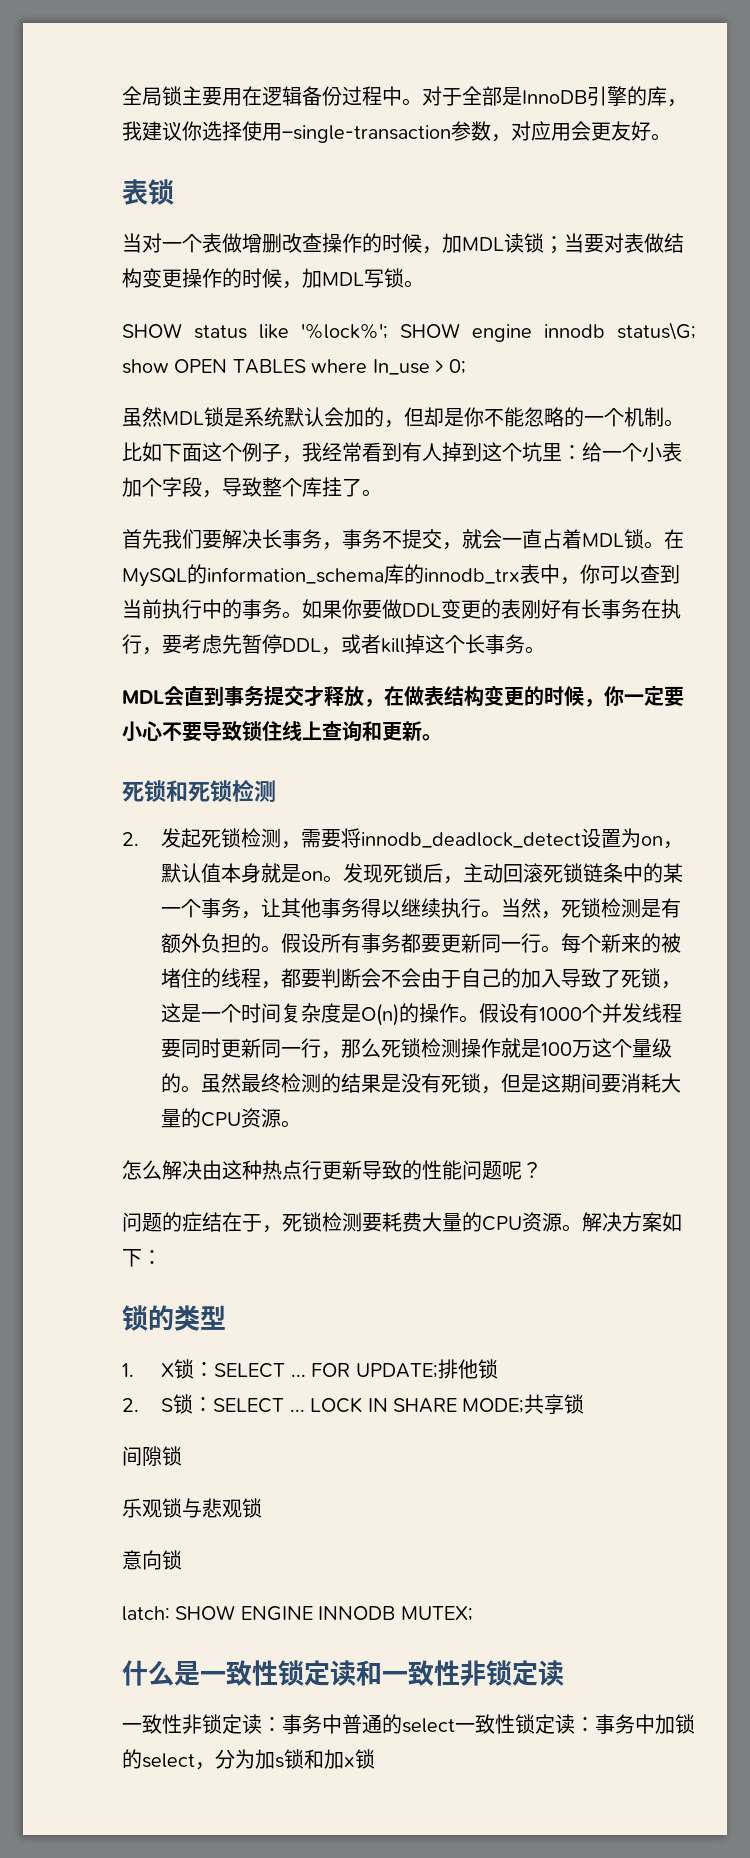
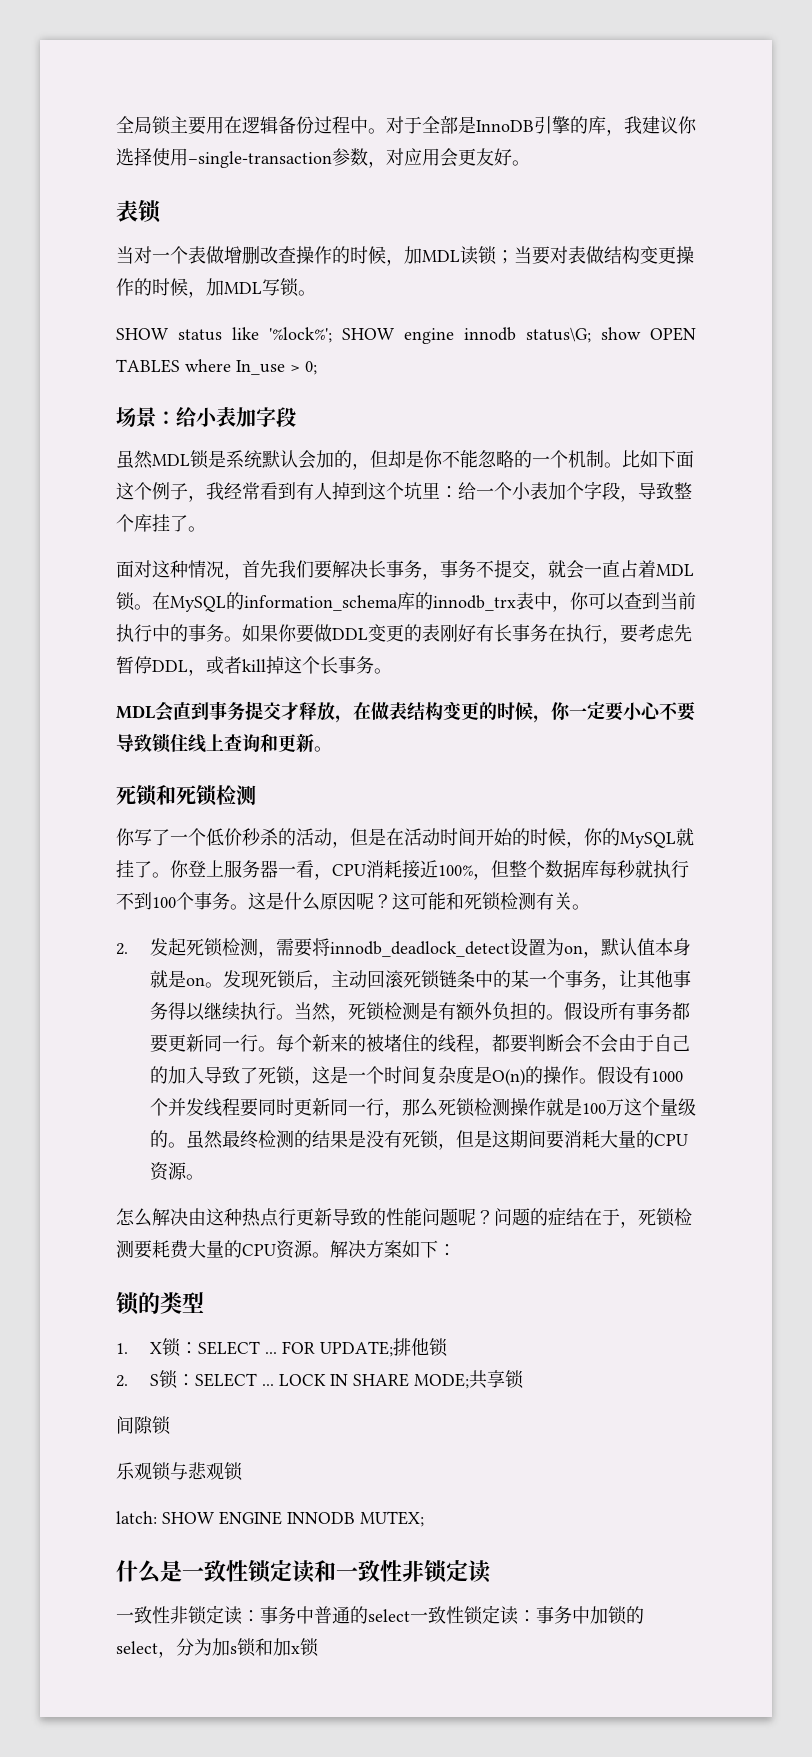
+ 场景：给小表加字段
- 首先我们要解决长事务，事务不提交，就会一直占着MDL锁。
+ 面对这种情况，首先我们要解决长事务，事务不提交，就会一直占着MDL锁。
+ 你写了一个低价秒杀的活动，但是在活动时间开始的时候，你的MySQL就挂了。你登上服务器一看，CPU消耗接近100%，但整个数据库每秒就执行不到100个事务。这是什么原因呢？这可能和死锁检测有关。
- 怎么解决由这种热点行更新导致的性能问题呢？
- 问题的症结在于，死锁检测要耗费大量的CPU资源。
+ 怎么解决由这种热点行更新导致的性能问题呢？问题的症结在于，死锁检测要耗费大量的CPU资源。
- 意向锁

